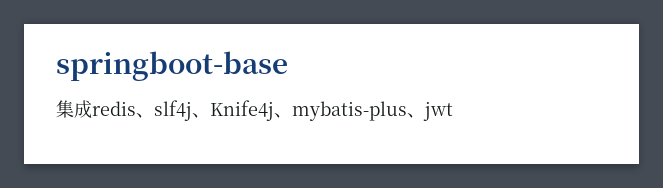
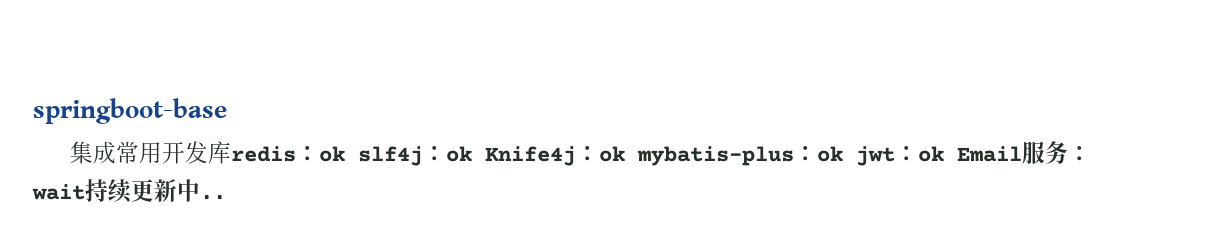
- 集成redis、slf4j、Knife4j、mybatis-plus、jwt
+ 集成常用开发库redis：ok slf4j：ok Knife4j：ok mybatis-plus：ok jwt：ok Email服务：wait持续更新中..

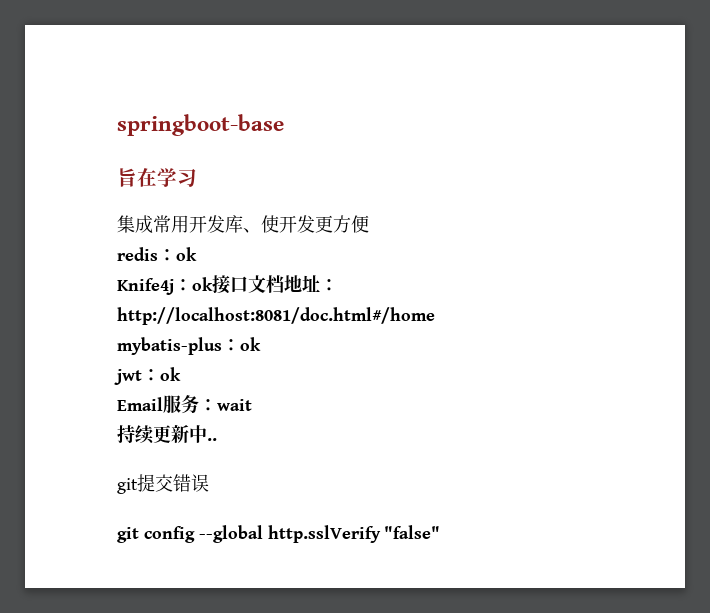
+ 旨在学习
- 集成常用开发库redis：ok slf4j：ok Knife4j：ok mybatis-plus：ok jwt：ok Email服务：wait持续更新中..
+ 集成常用开发库、使开发更方便
+ redis：ok
+ Knife4j：ok接口文档地址：http://localhost:8081/doc.html#/home
+ mybatis-plus：ok
+ jwt：ok
+ Email服务：wait
+ 持续更新中..
+ git提交错误
+ git config --global http.sslVerify "false"

